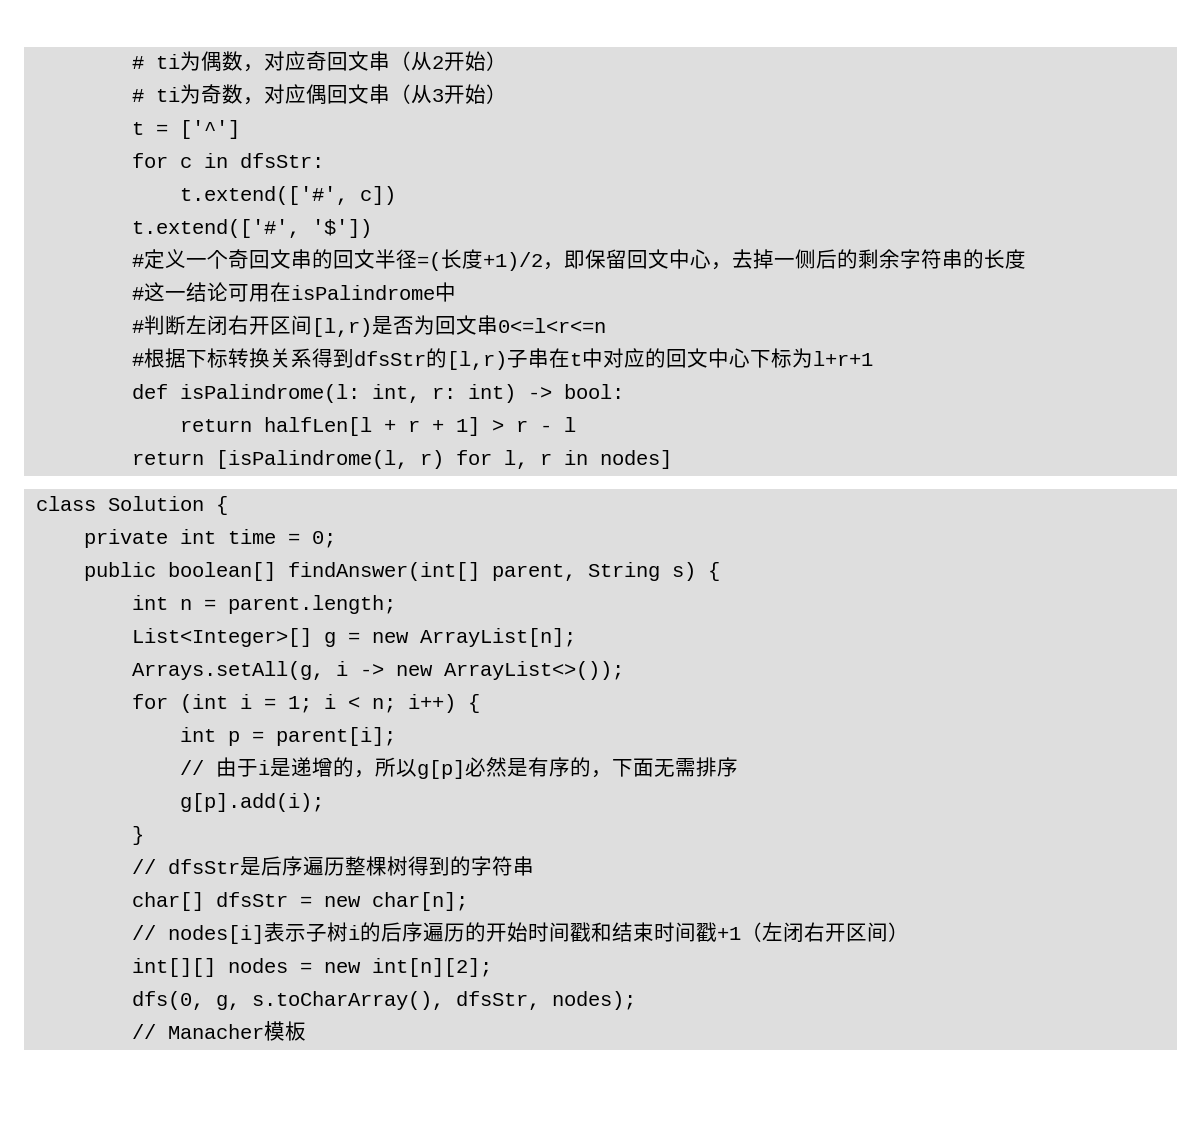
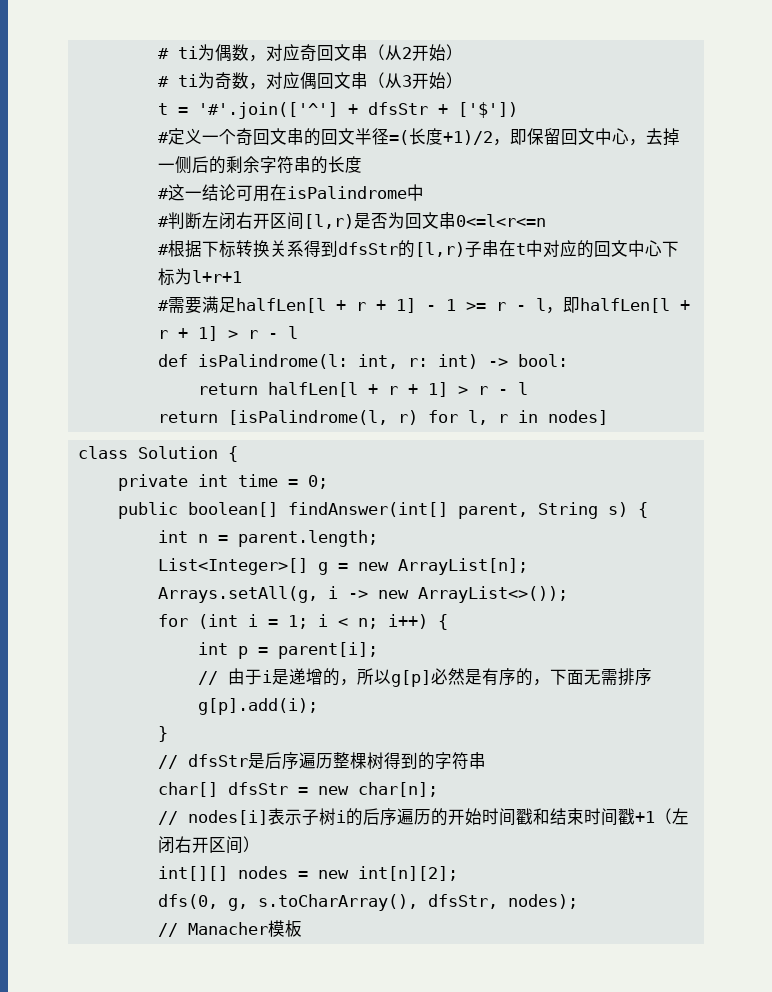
- t = ['^']
- for c in dfsStr:
- t.extend(['#', c])
- t.extend(['#', '$'])
+ t = '#'.join(['^'] + dfsStr + ['$'])
+ #需要满足halfLen[l + r + 1] - 1 >= r - l，即halfLen[l + r + 1] > r - l

